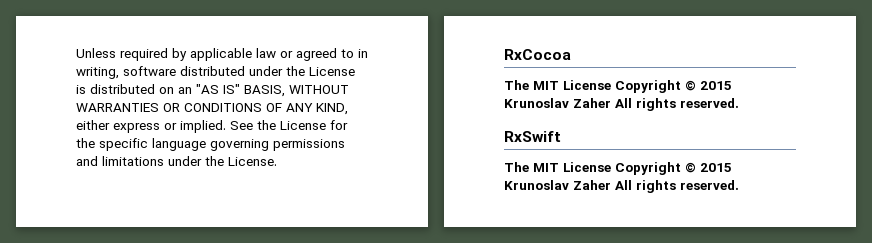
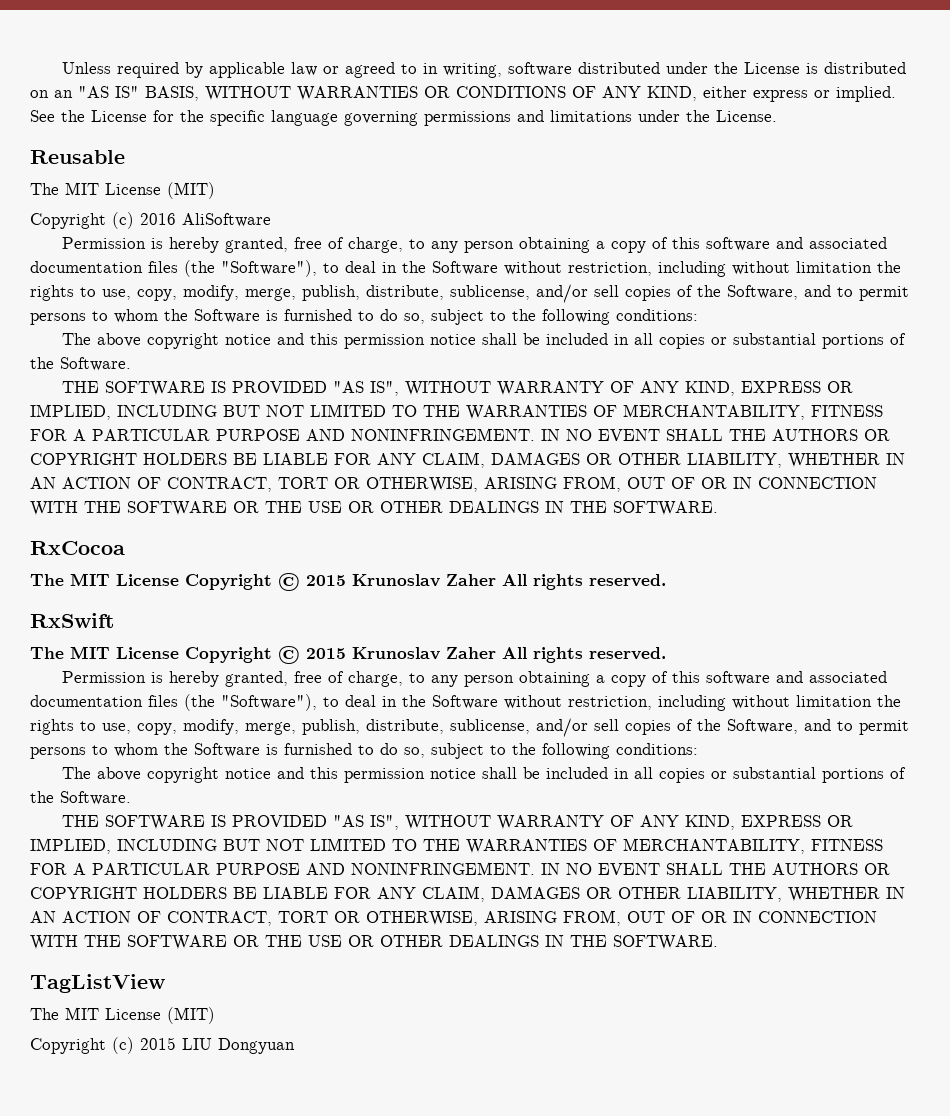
+ Reusable
+ The MIT License (MIT)
+ Copyright (c) 2016 AliSoftware
+ Permission is hereby granted, free of charge, to any person obtaining a copy of this software and associated documentation files (the "Software"), to deal in the Software without restriction, including without limitation the rights to use, copy, modify, merge, publish, distribute, sublicense, and/or sell copies of the Software, and to permit persons to whom the Software is furnished to do so, subject to the following conditions:
+ The above copyright notice and this permission notice shall be included in all copies or substantial portions of the Software.
+ THE SOFTWARE IS PROVIDED "AS IS", WITHOUT WARRANTY OF ANY KIND, EXPRESS OR IMPLIED, INCLUDING BUT NOT LIMITED TO THE WARRANTIES OF MERCHANTABILITY, FITNESS FOR A PARTICULAR PURPOSE AND NONINFRINGEMENT. IN NO EVENT SHALL THE AUTHORS OR COPYRIGHT HOLDERS BE LIABLE FOR ANY CLAIM, DAMAGES OR OTHER LIABILITY, WHETHER IN AN ACTION OF CONTRACT, TORT OR OTHERWISE, ARISING FROM, OUT OF OR IN CONNECTION WITH THE SOFTWARE OR THE USE OR OTHER DEALINGS IN THE SOFTWARE.
  RxSwift
  The MIT License Copyright © 2015 Krunoslav Zaher All rights reserved.
+ Permission is hereby granted, free of charge, to any person obtaining a copy of this software and associated documentation files (the "Software"), to deal in the Software without restriction, including without limitation the rights to use, copy, modify, merge, publish, distribute, sublicense, and/or sell copies of the Software, and to permit persons to whom the Software is furnished to do so, subject to the following conditions:
+ The above copyright notice and this permission notice shall be included in all copies or substantial portions of the Software.
+ THE SOFTWARE IS PROVIDED "AS IS", WITHOUT WARRANTY OF ANY KIND, EXPRESS OR IMPLIED, INCLUDING BUT NOT LIMITED TO THE WARRANTIES OF MERCHANTABILITY, FITNESS FOR A PARTICULAR PURPOSE AND NONINFRINGEMENT. IN NO EVENT SHALL THE AUTHORS OR COPYRIGHT HOLDERS BE LIABLE FOR ANY CLAIM, DAMAGES OR OTHER LIABILITY, WHETHER IN AN ACTION OF CONTRACT, TORT OR OTHERWISE, ARISING FROM, OUT OF OR IN CONNECTION WITH THE SOFTWARE OR THE USE OR OTHER DEALINGS IN THE SOFTWARE.
+ TagListView
+ The MIT License (MIT)
+ Copyright (c) 2015 LIU Dongyuan

